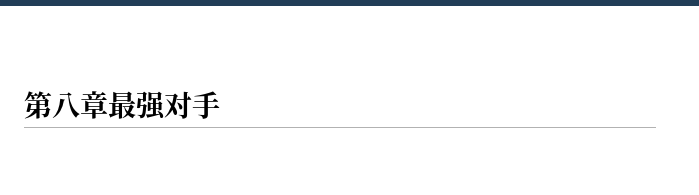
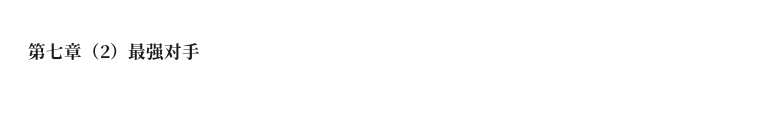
- 第八章最强对手
+ 第七章（2）最强对手

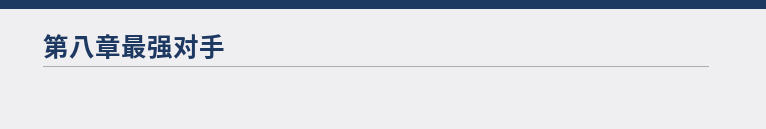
- 第七章（2）最强对手
+ 第八章最强对手

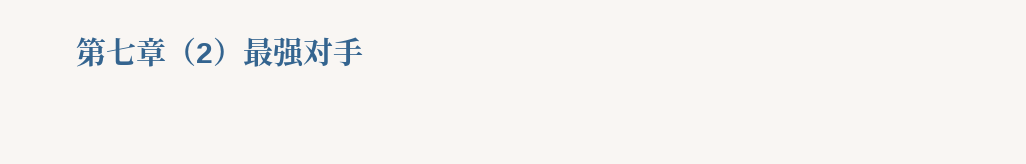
- 第八章最强对手
+ 第七章（2）最强对手

